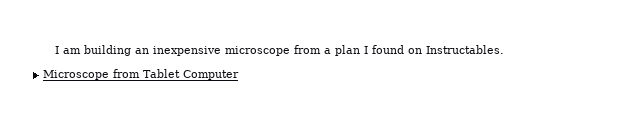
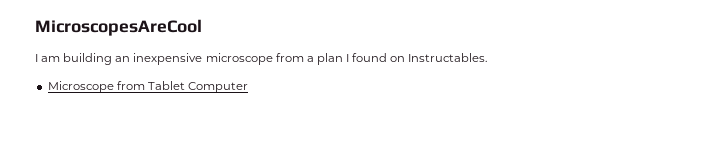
+ MicroscopesAreCool

